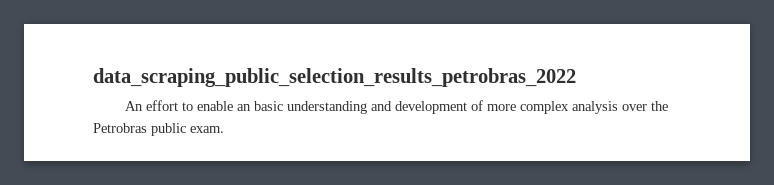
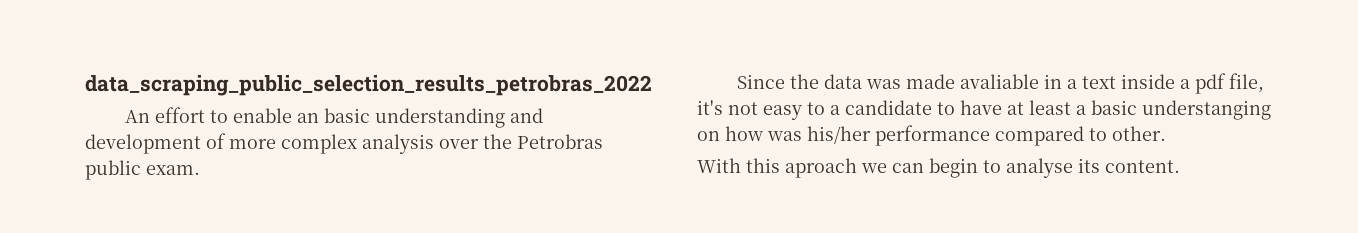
+ Since the data was made avaliable in a text inside a pdf file, it's not easy to a candidate to have at least a basic understanging on how was his/her performance compared to other.
+ With this aproach we can begin to analyse its content.

